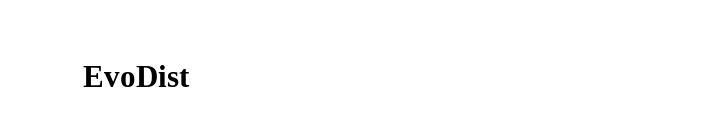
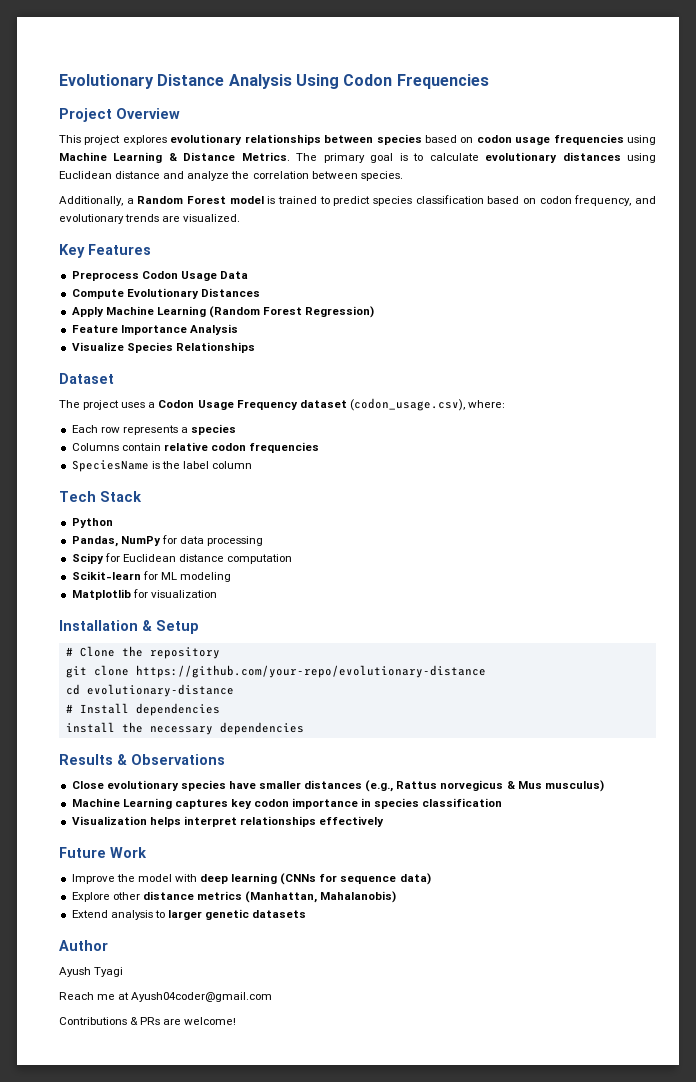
- EvoDist
+ Evolutionary Distance Analysis Using Codon Frequencies
+ Project Overview
+ This project explores evolutionary relationships between species based on codon usage frequencies using Machine Learning & Distance Metrics. The primary goal is to calculate evolutionary distances using Euclidean distance and analyze the correlation between species.
+ Additionally, a Random Forest model is trained to predict species classification based on codon frequency, and evolutionary trends are visualized.
+ Key Features
+ Preprocess Codon Usage Data
+ Compute Evolutionary Distances
+ Apply Machine Learning (Random Forest Regression)
+ Feature Importance Analysis
+ Visualize Species Relationships
+ Dataset
+ The project uses a Codon Usage Frequency dataset (codon_usage.csv), where:
+ Each row represents a species
+ Columns contain relative codon frequencies
+ SpeciesName is the label column
+ Tech Stack
+ Python
+ Pandas, NumPy for data processing
+ Scipy for Euclidean distance computation
+ Scikit-learn for ML modeling
+ Matplotlib for visualization
+ Installation & Setup
+ # Clone the repository
+ git clone https://github.com/your-repo/evolutionary-distance
+ cd evolutionary-distance
+ # Install dependencies
+ install the necessary dependencies
+ Results & Observations
+ Close evolutionary species have smaller distances (e.g., Rattus norvegicus & Mus musculus)
+ Machine Learning captures key codon importance in species classification
+ Visualization helps interpret relationships effectively
+ Future Work
+ Improve the model with deep learning (CNNs for sequence data)
+ Explore other distance metrics (Manhattan, Mahalanobis)
+ Extend analysis to larger genetic datasets
+ Author
+ Ayush Tyagi
+ Reach me at Ayush04coder@gmail.com
+ Contributions & PRs are welcome!

